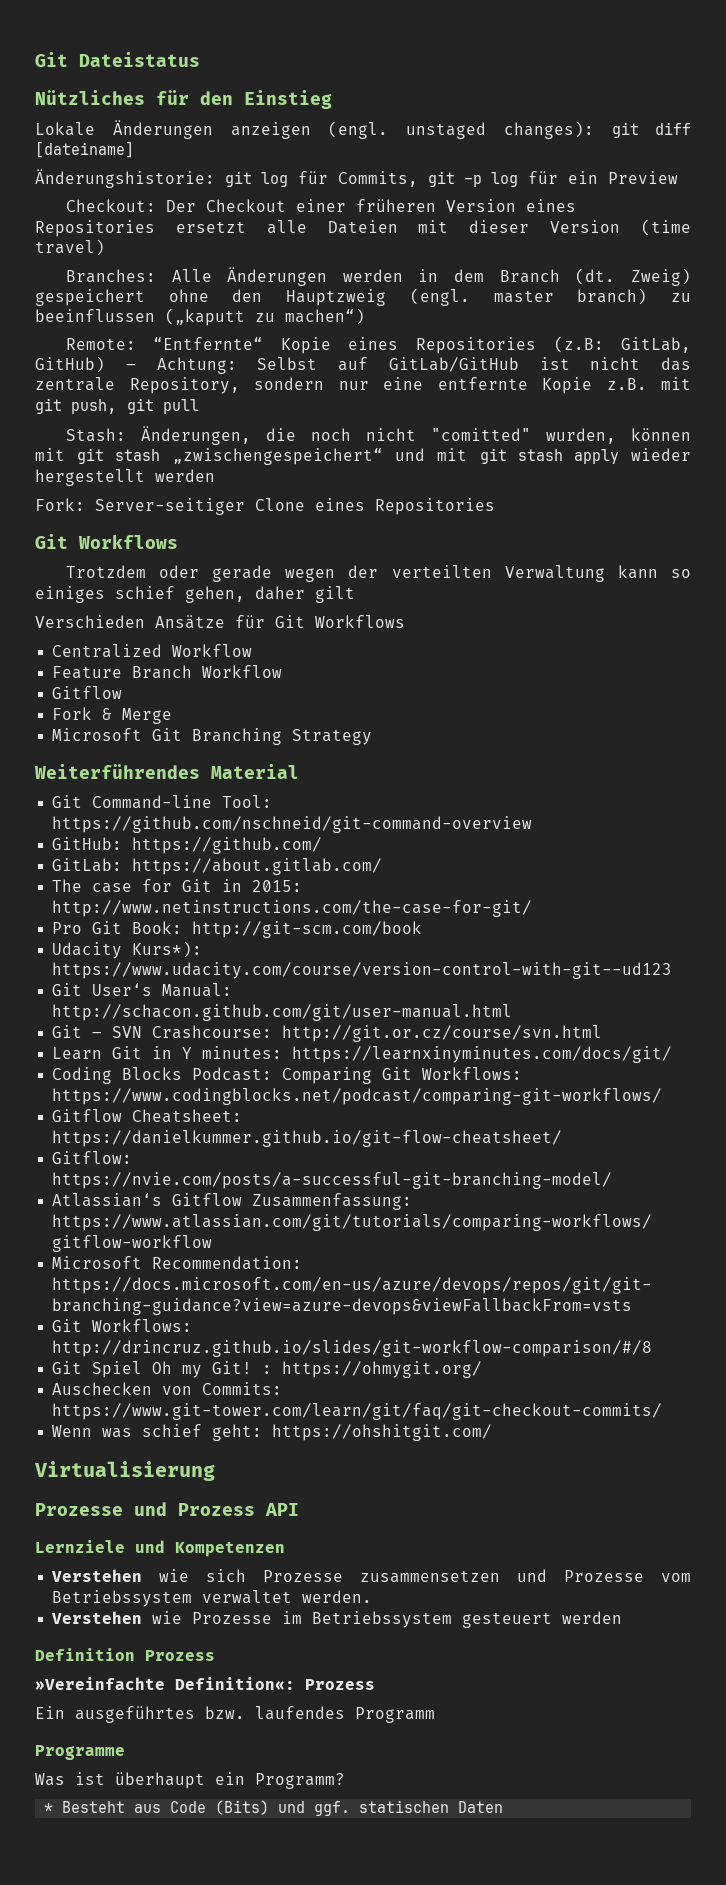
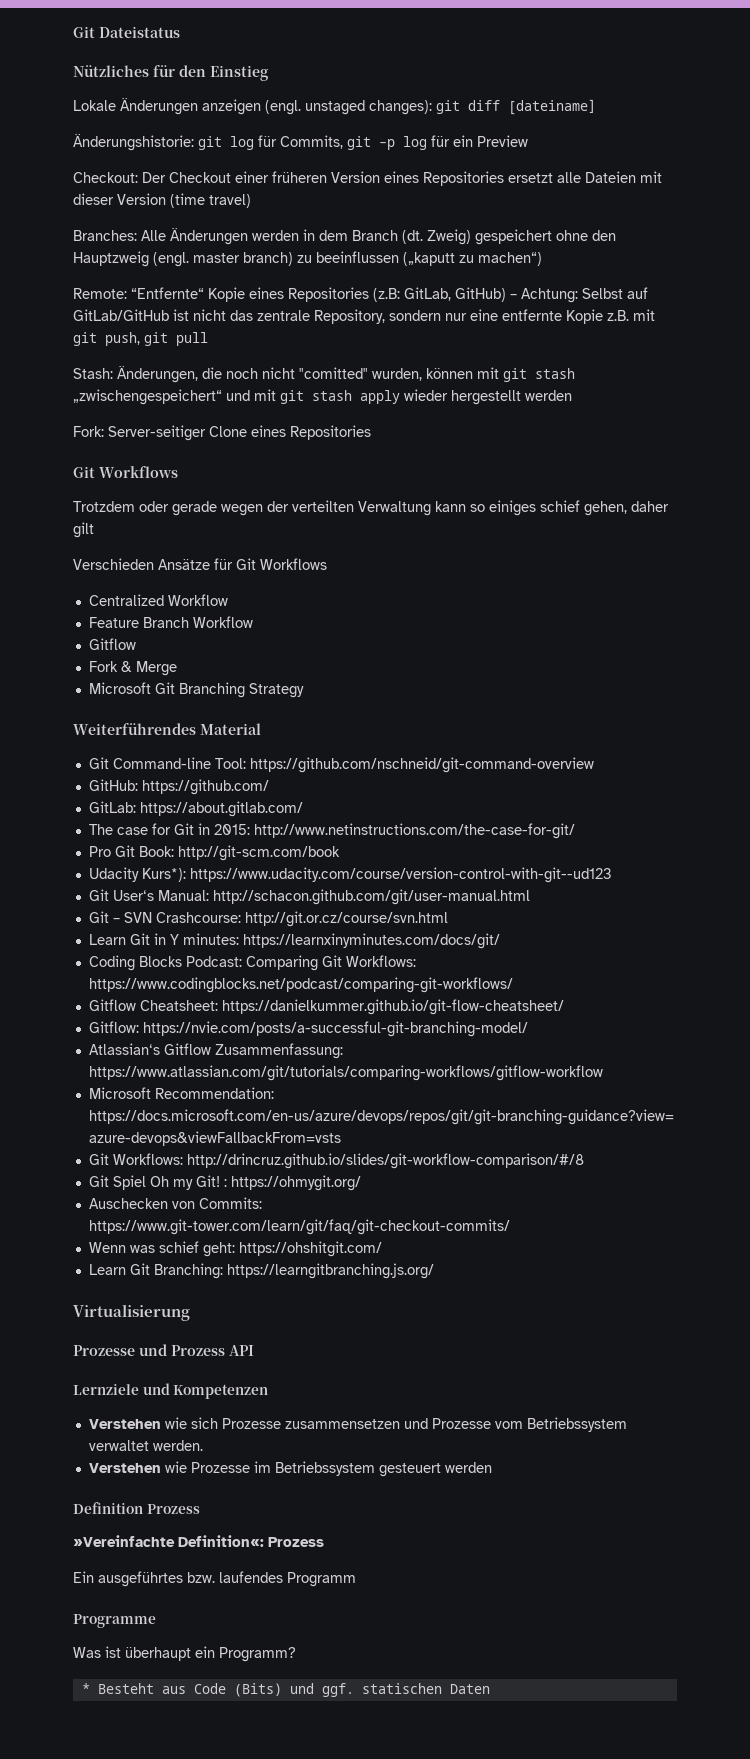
+ Learn Git Branching: https://learngitbranching.js.org/

